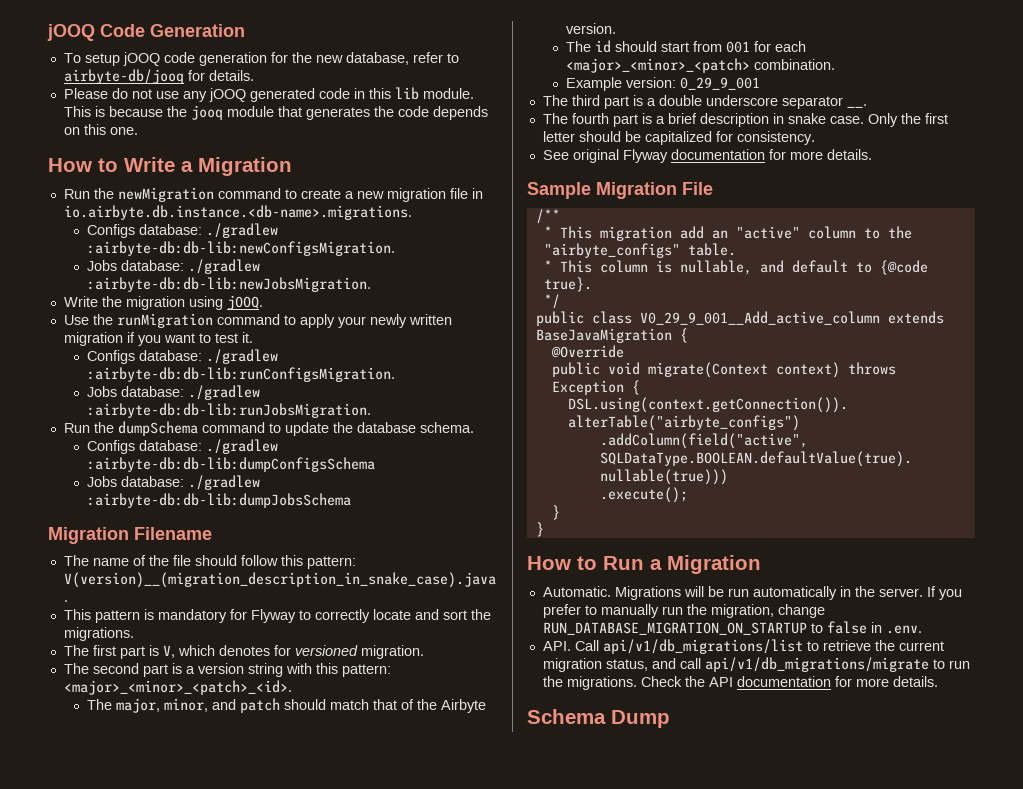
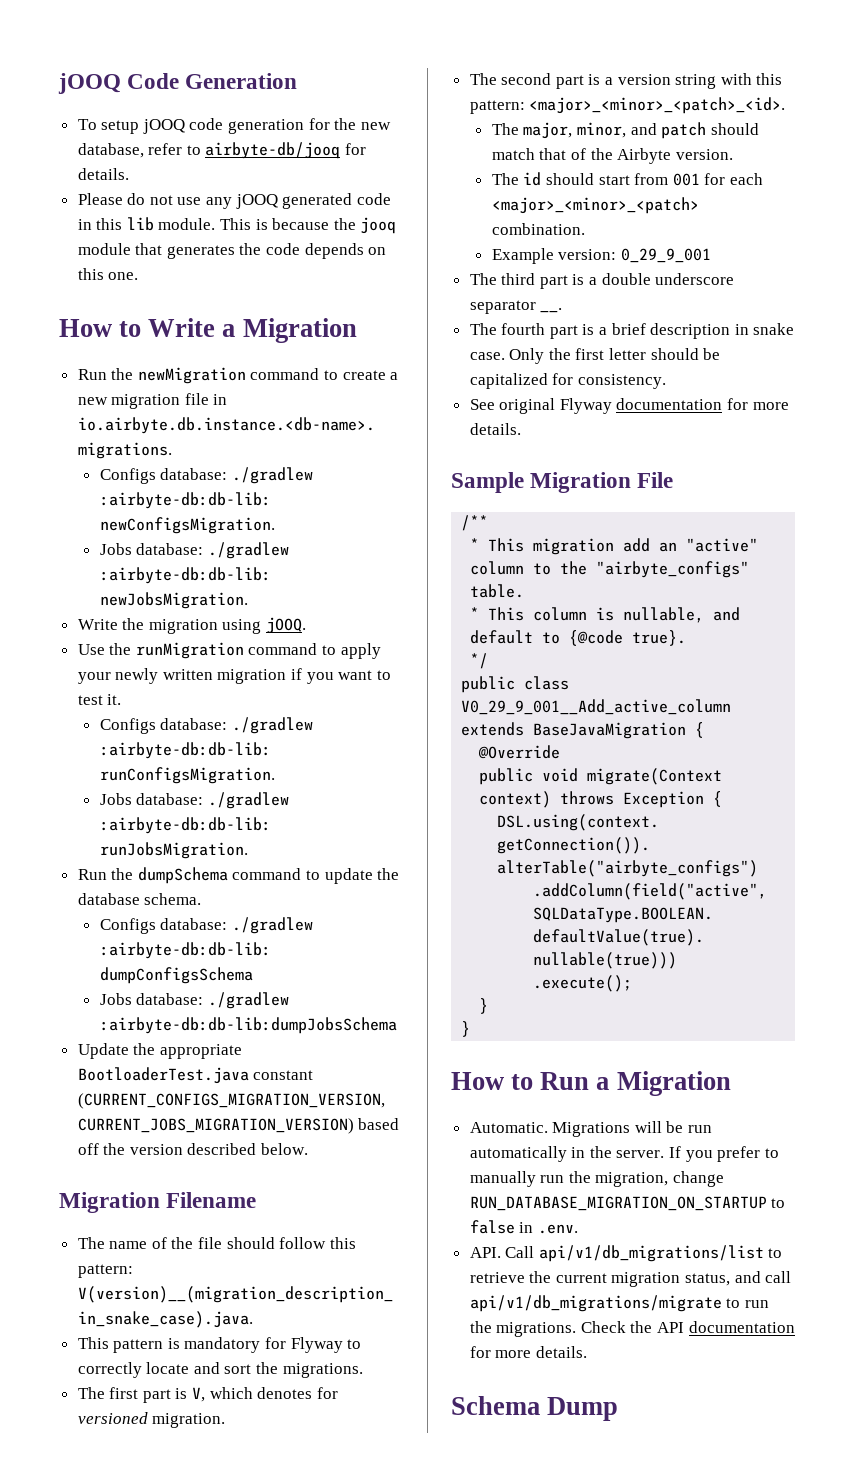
+ Update the appropriate BootloaderTest.java constant (CURRENT_CONFIGS_MIGRATION_VERSION, CURRENT_JOBS_MIGRATION_VERSION) based off the version described below.

